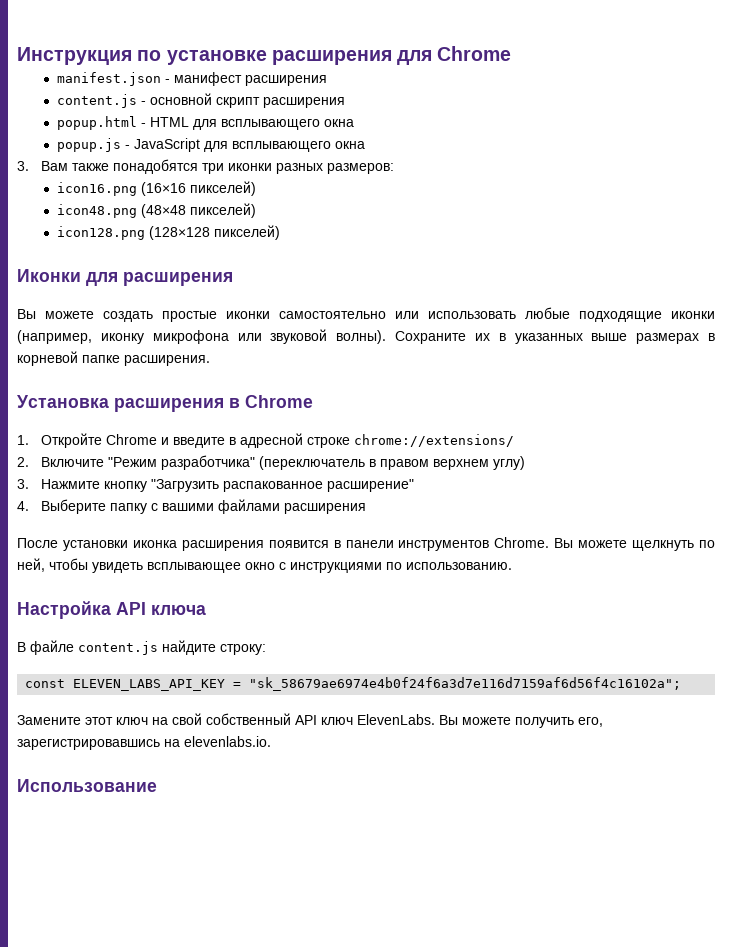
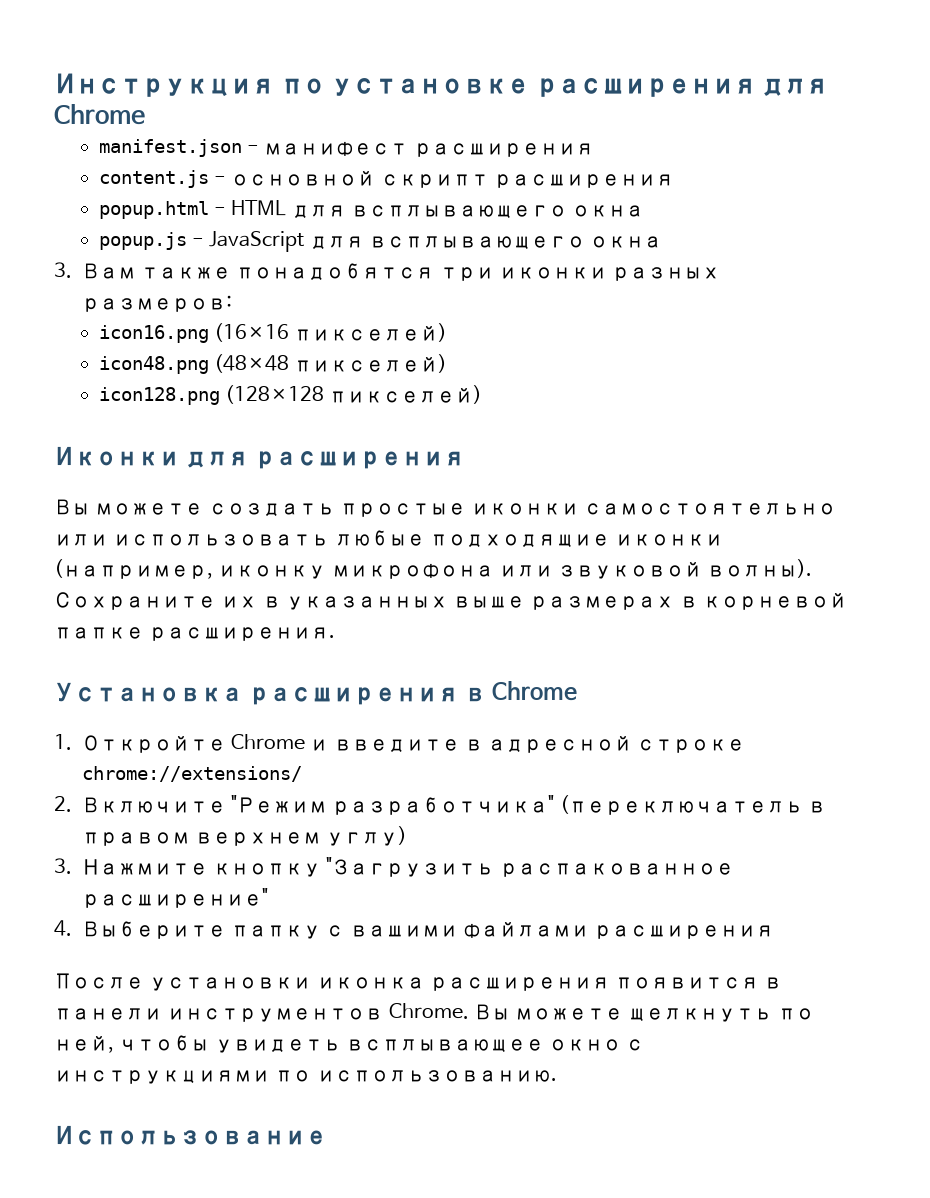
- Настройка API ключа
- В файле content.js найдите строку:
- const ELEVEN_LABS_API_KEY = "sk_58679ae6974e4b0f24f6a3d7e116d7159af6d56f4c16102a";
- Замените этот ключ на свой собственный API ключ ElevenLabs. Вы можете получить его, зарегистрировавшись на elevenlabs.io.

